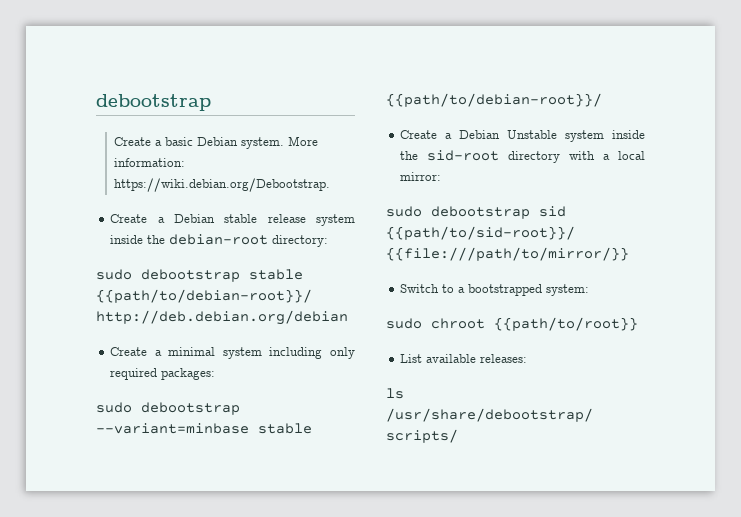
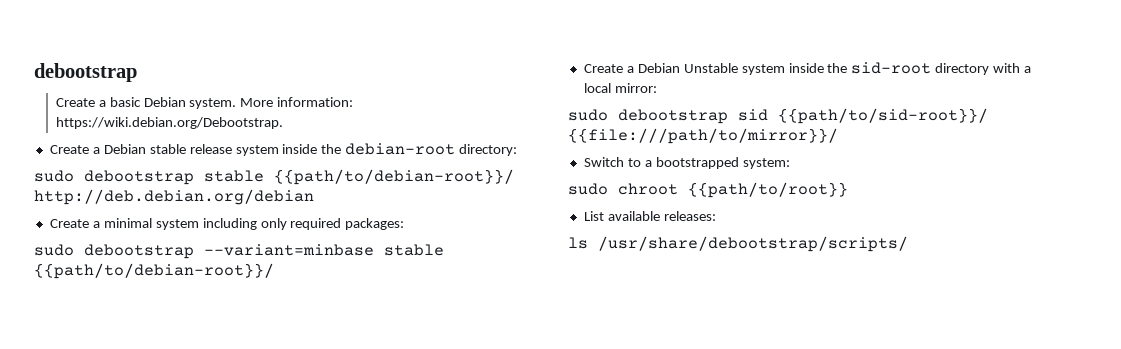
- sudo debootstrap sid {{path/to/sid-root}}/ {{file:///path/to/mirror/}}
+ sudo debootstrap sid {{path/to/sid-root}}/ {{file:///path/to/mirror}}/

